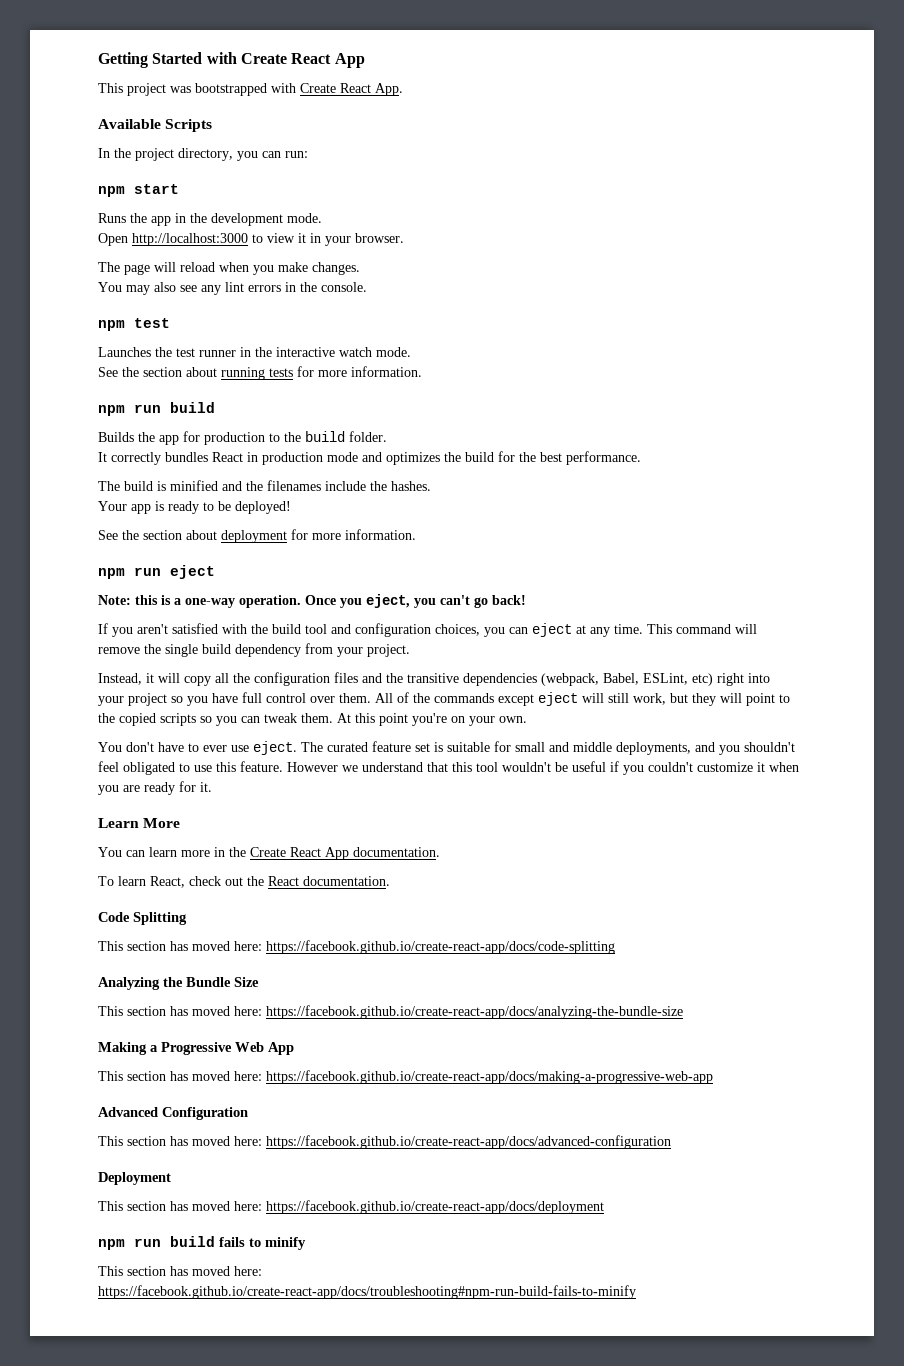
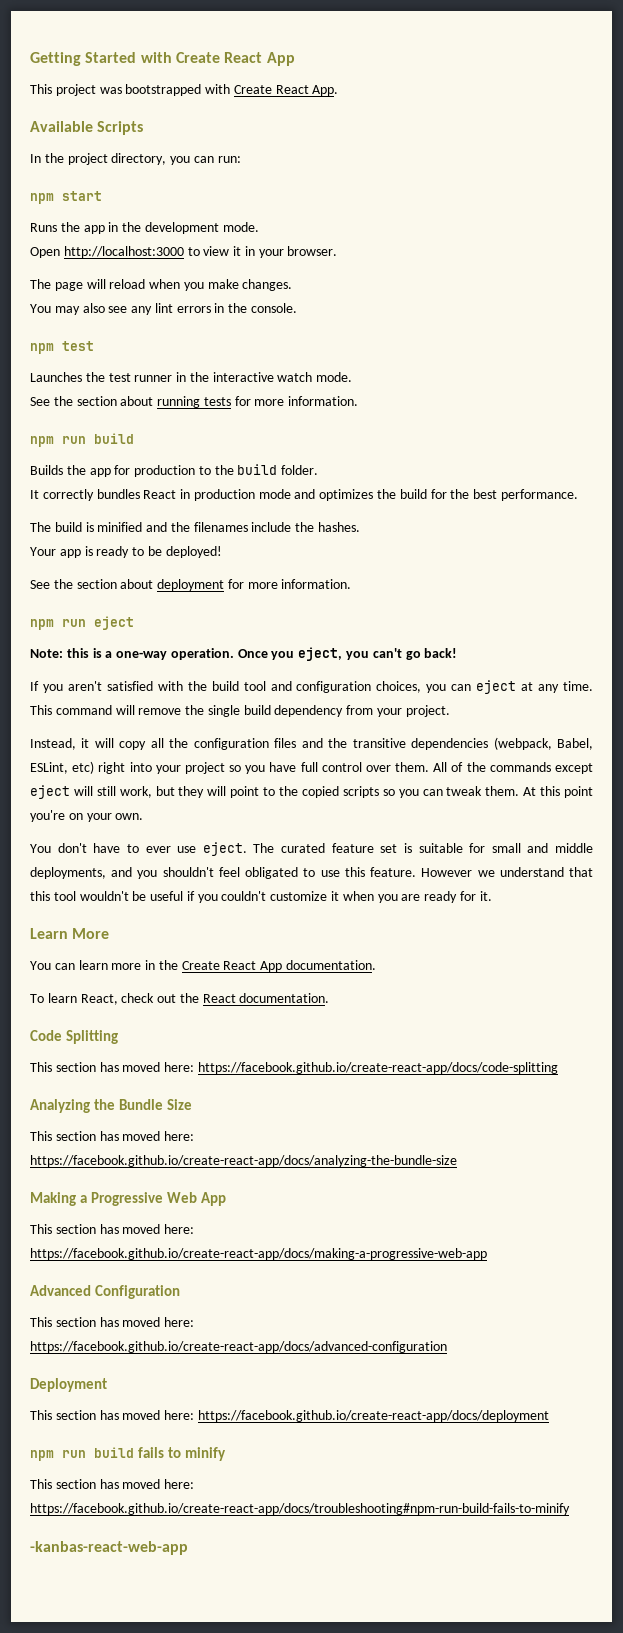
+ -kanbas-react-web-app

